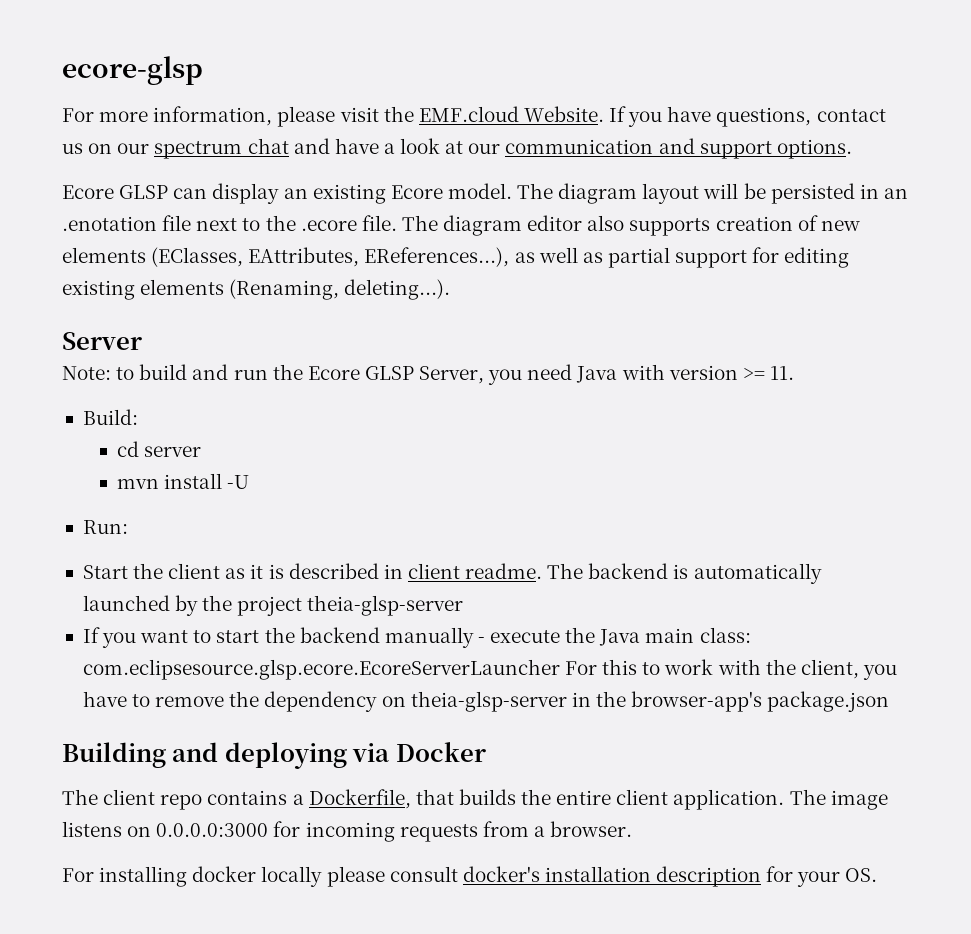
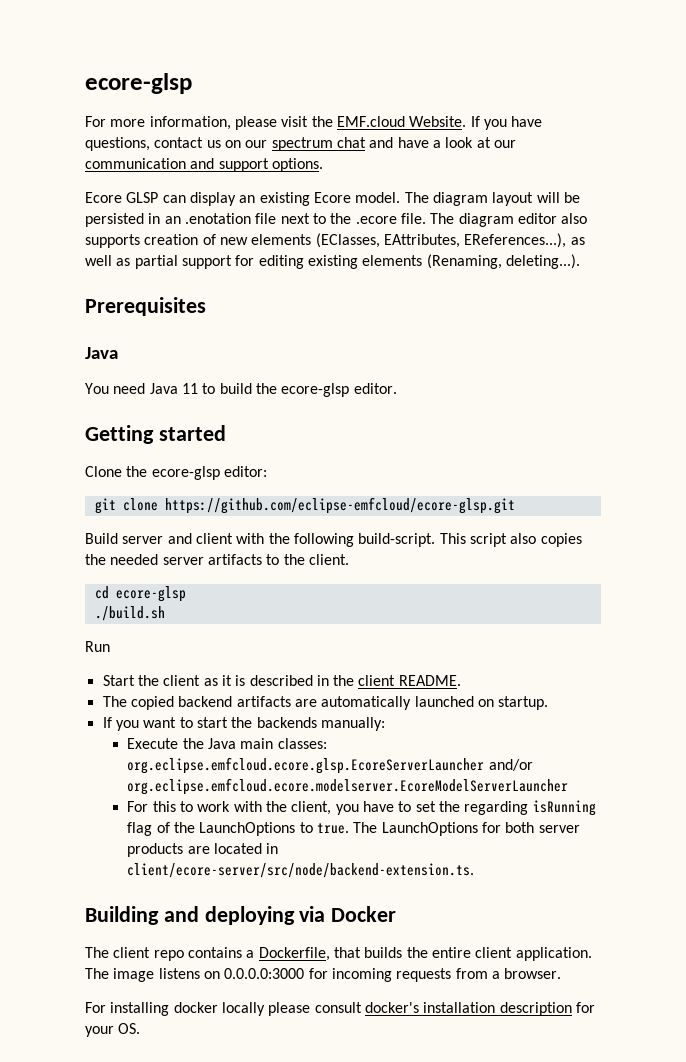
- Server
- Note: to build and run the Ecore GLSP Server, you need Java with version >= 11.
- Build:
- cd server
- mvn install -U
- Run:
+ Prerequisites
+ Java
+ You need Java 11 to build the ecore-glsp editor.
+ Getting started
+ Clone the ecore-glsp editor:
+ git clone https://github.com/eclipse-emfcloud/ecore-glsp.git
+ Build server and client with the following build-script. This script also copies the needed server artifacts to the client.
+ cd ecore-glsp
+ ./build.sh
+ Run
- Start the client as it is described in client readme. The backend is automatically launched by the project theia-glsp-server
+ Start the client as it is described in the client README.
+ The copied backend artifacts are automatically launched on startup.
- If you want to start the backend manually - execute the Java main class: com.eclipsesource.glsp.ecore.EcoreServerLauncher For this to work with the client, you have to remove the dependency on theia-glsp-server in the browser-app's package.json
+ If you want to start the backends manually:
+ Execute the Java main classes: org.eclipse.emfcloud.ecore.glsp.EcoreServerLauncher and/or org.eclipse.emfcloud.ecore.modelserver.EcoreModelServerLauncher
+ For this to work with the client, you have to set the regarding isRunning flag of the LaunchOptions to true. The LaunchOptions for both server products are located in client/ecore-server/src/node/backend-extension.ts.

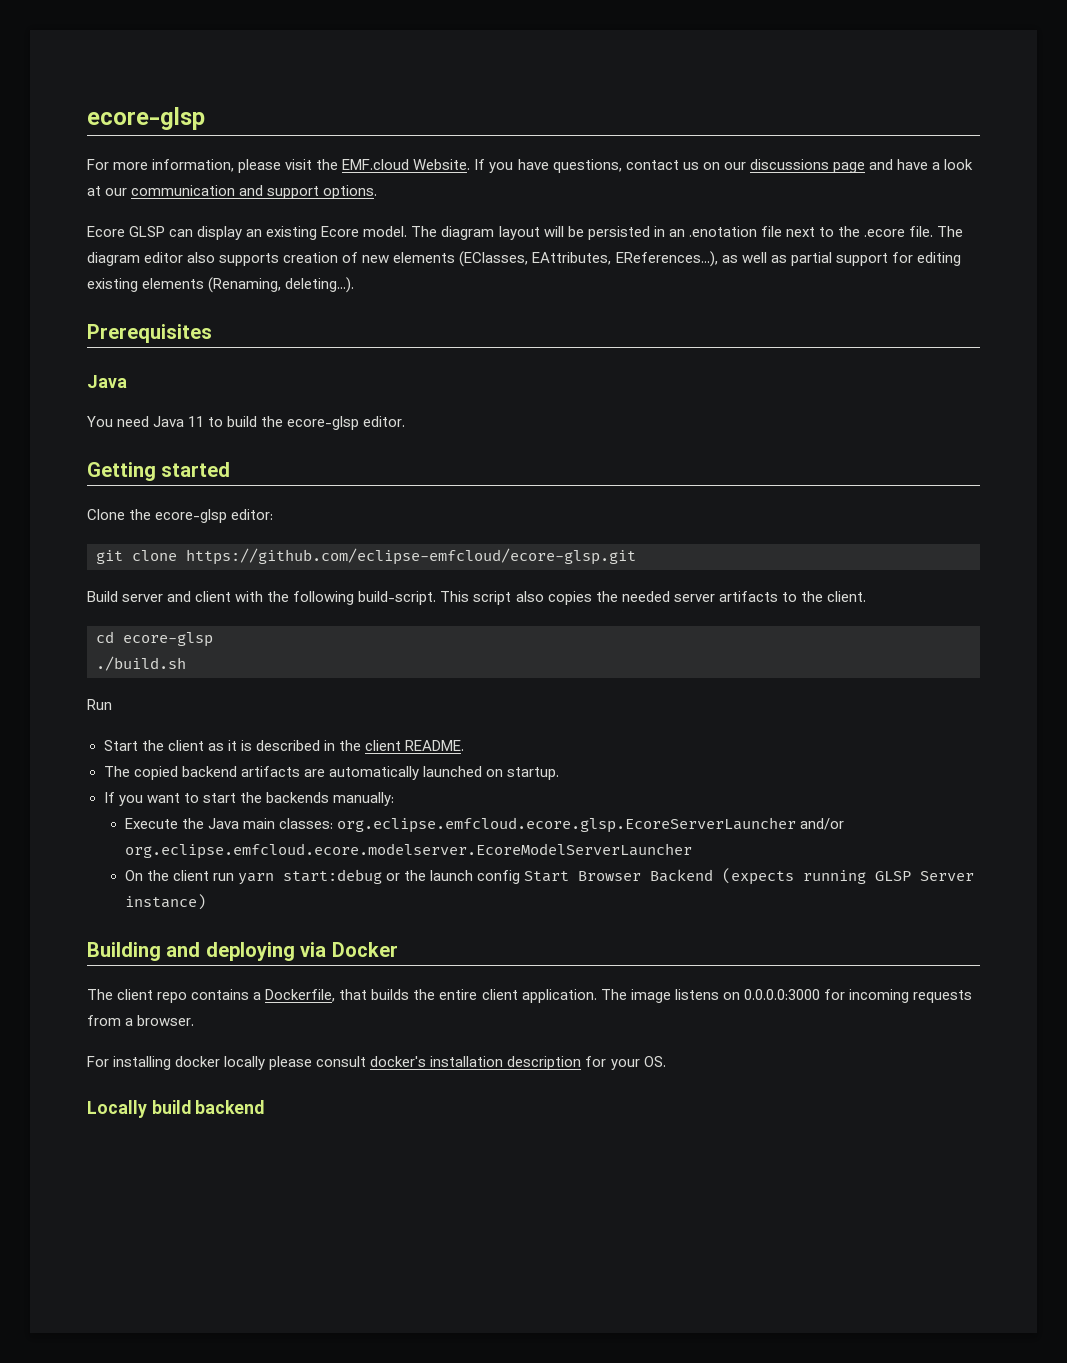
- If you have questions, contact us on our spectrum chat and have a look at our communication and support options.
+ If you have questions, contact us on our discussions page and have a look at our communication and support options.
- For this to work with the client, you have to set the regarding isRunning flag of the LaunchOptions to true. The LaunchOptions for both server products are located in client/ecore-server/src/node/backend-extension.ts.
+ On the client run yarn start:debug or the launch config Start Browser Backend (expects running GLSP Server instance)
+ Locally build backend

